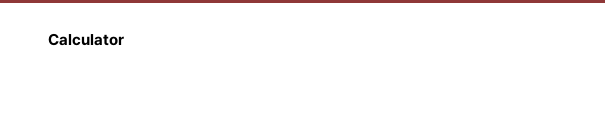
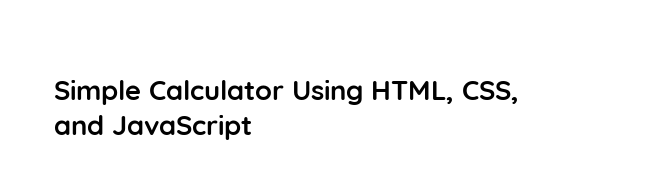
- Calculator
+ Simple Calculator Using HTML, CSS, and JavaScript

